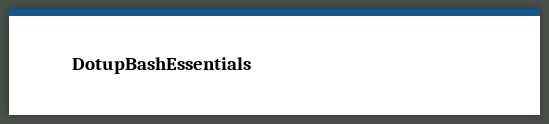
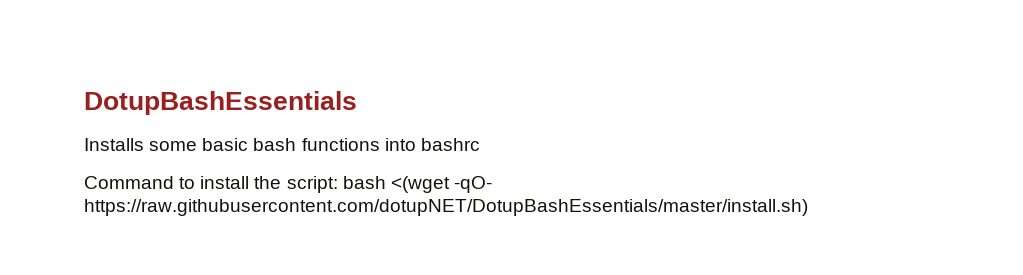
+ Installs some basic bash functions into bashrc
+ Command to install the script: bash <(wget -qO- https://raw.githubusercontent.com/dotupNET/DotupBashEssentials/master/install.sh)

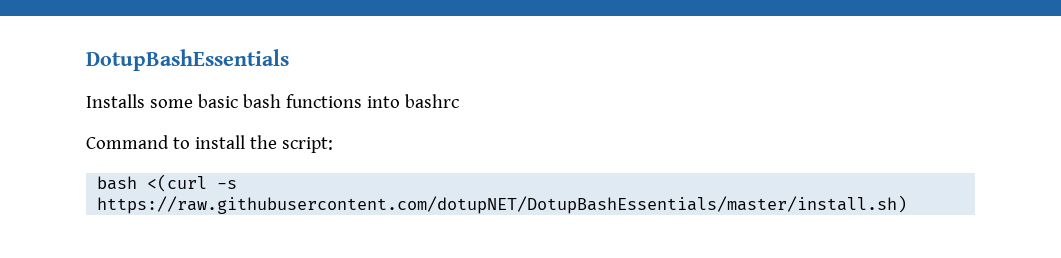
- Command to install the script: bash <(wget -qO- https://raw.githubusercontent.com/dotupNET/DotupBashEssentials/master/install.sh)
+ Command to install the script:
+ bash <(curl -s https://raw.githubusercontent.com/dotupNET/DotupBashEssentials/master/install.sh)

